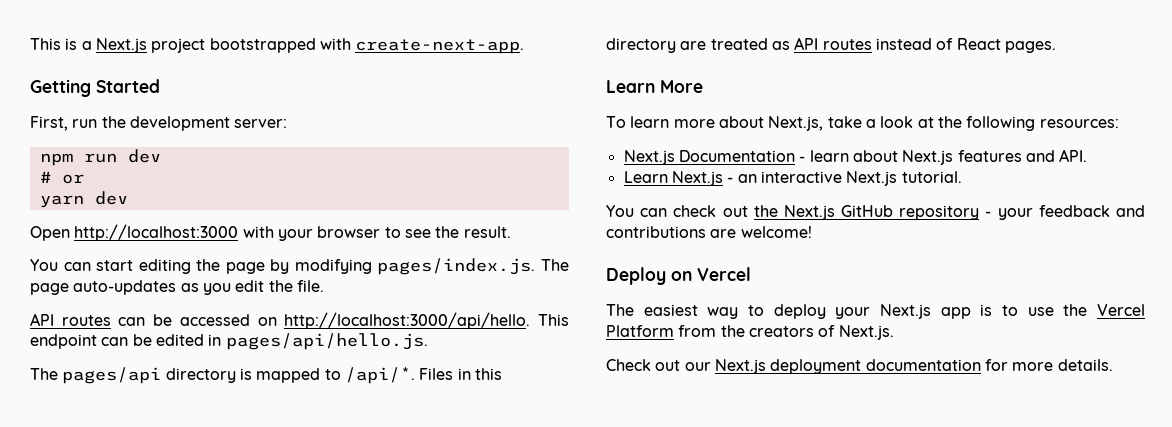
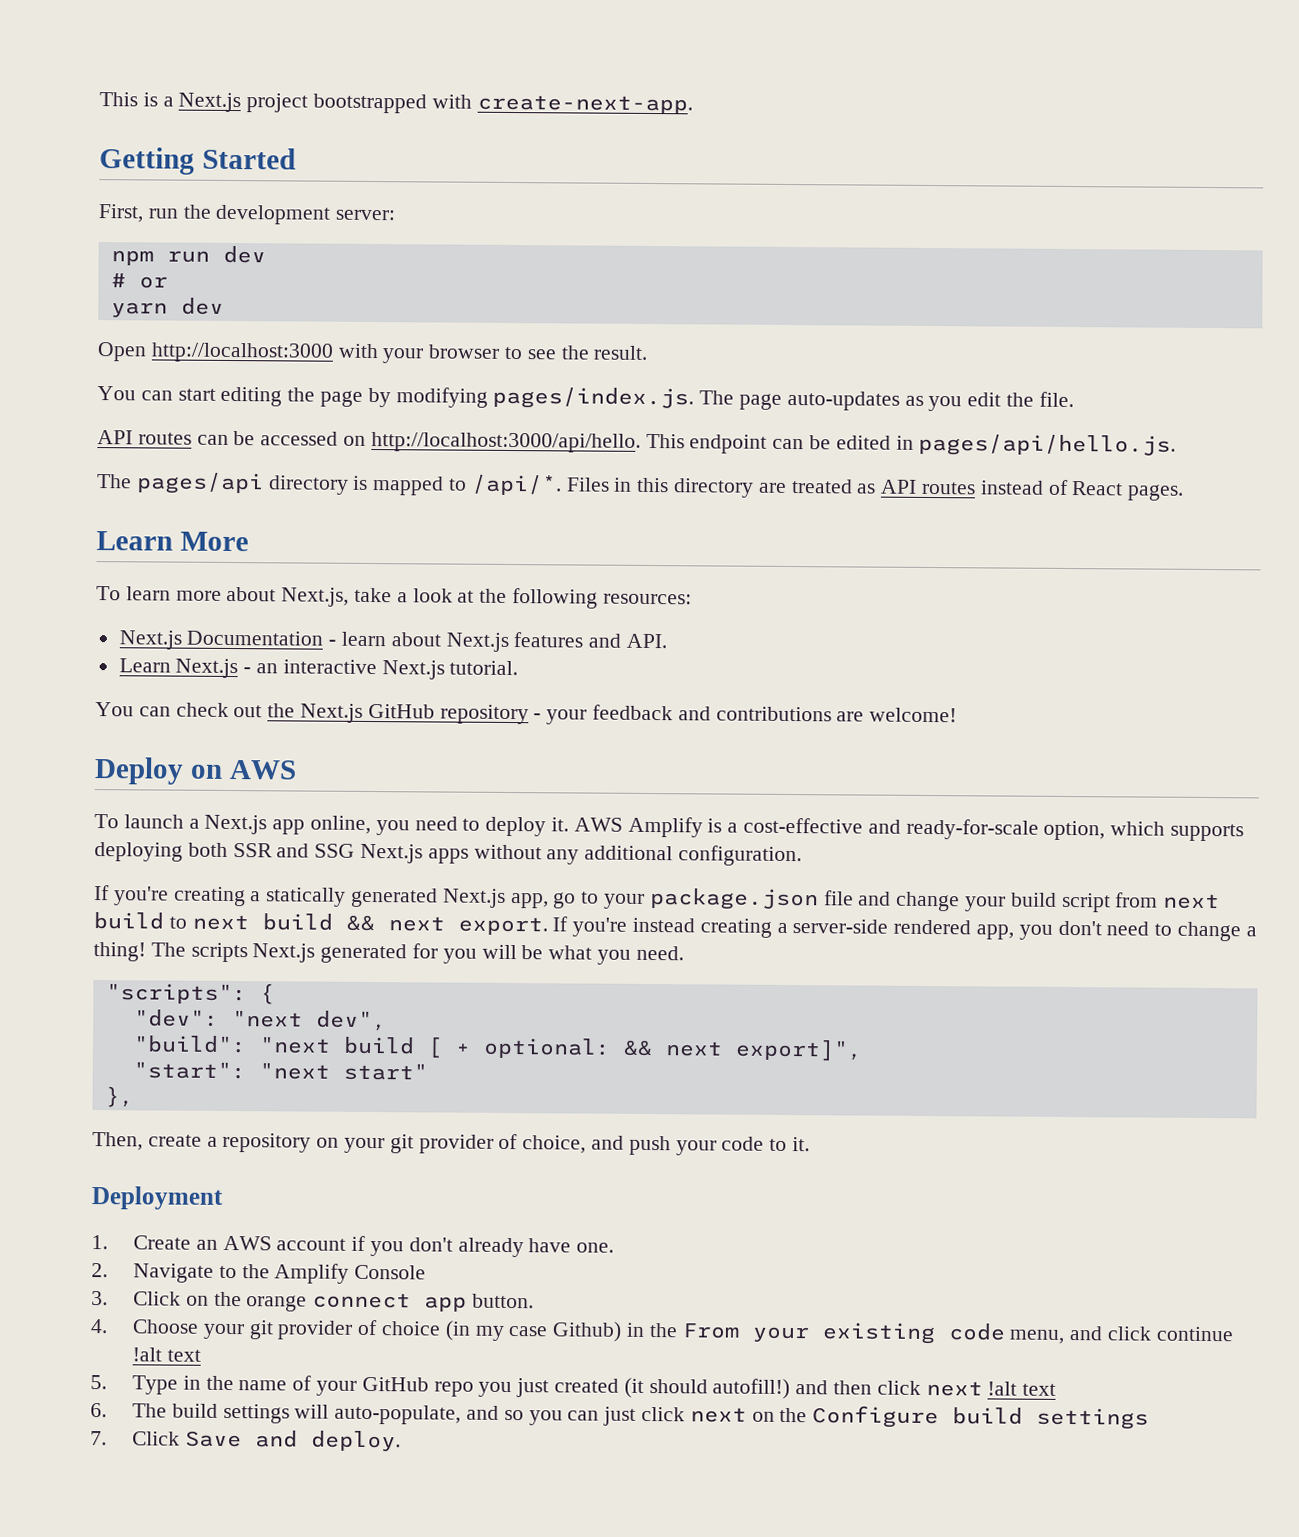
- Deploy on Vercel
- The easiest way to deploy your Next.js app is to use the Vercel Platform from the creators of Next.js.
- Check out our Next.js deployment documentation for more details.
+ Deploy on AWS
+ To launch a Next.js app online, you need to deploy it. AWS Amplify is a cost-effective and ready-for-scale option, which supports deploying both SSR and SSG Next.js apps without any additional configuration.
+ If you're creating a statically generated Next.js app, go to your package.json file and change your build script from next build to next build && next export. If you're instead creating a server-side rendered app, you don't need to change a thing! The scripts Next.js generated for you will be what you need.
+ "scripts": {
+ "dev": "next dev",
+ "build": "next build [ + optional: && next export]",
+ "start": "next start"
+ },
+ Then, create a repository on your git provider of choice, and push your code to it.
+ Deployment
+ 1. Create an AWS account if you don't already have one.
+ 2. Navigate to the Amplify Console
+ 3. Click on the orange connect app button.
+ 4. Choose your git provider of choice (in my case Github) in the From your existing code menu, and click continue !alt text
+ 5. Type in the name of your GitHub repo you just created (it should autofill!) and then click next !alt text
+ 6. The build settings will auto-populate, and so you can just click next on the Configure build settings
+ 7. Click Save and deploy.

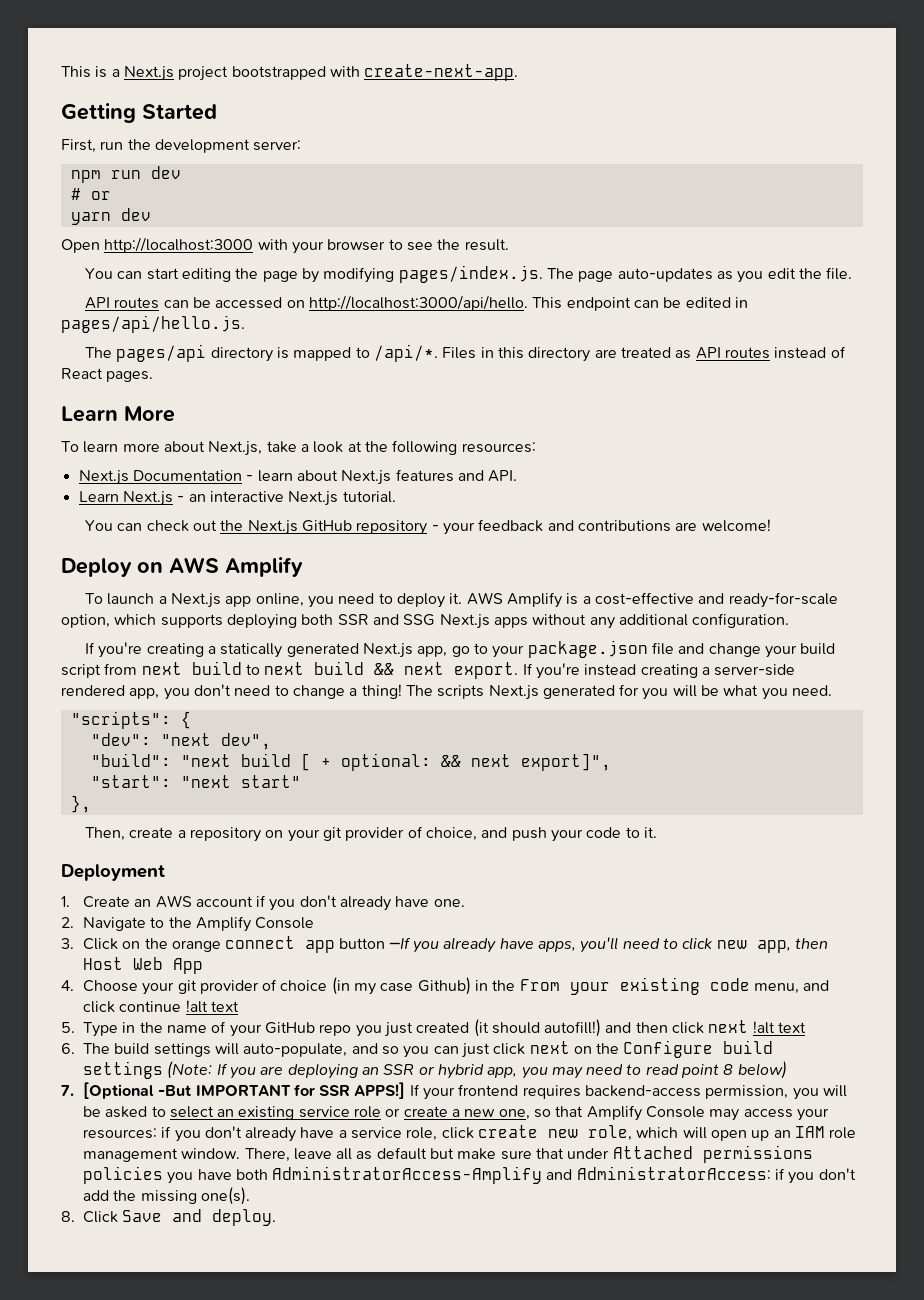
- Deploy on AWS
+ Deploy on AWS Amplify
- 3. Click on the orange connect app button.
+ 3. Click on the orange connect app button ─If you already have apps, you'll need to click new app, then Host Web App
- 6. The build settings will auto-populate, and so you can just click next on the Configure build settings
- 7. Click Save and deploy.
+ 6. The build settings will auto-populate, and so you can just click next on the Configure build settings (Note: If you are deploying an SSR or hybrid app, you may need to read point 8 below)
+ 7. [Optional -But IMPORTANT for SSR APPS!] If your frontend requires backend-access permission, you will be asked to select an existing service role or create a new one, so that Amplify Console may access your resources: if you don't already have a service role, click create new role, which will open up an IAM role management window. There, leave all as default but make sure that under Attached permissions policies you have both AdministratorAccess-Amplify and AdministratorAccess: if you don't add the missing one(s).
+ 8. Click Save and deploy.

